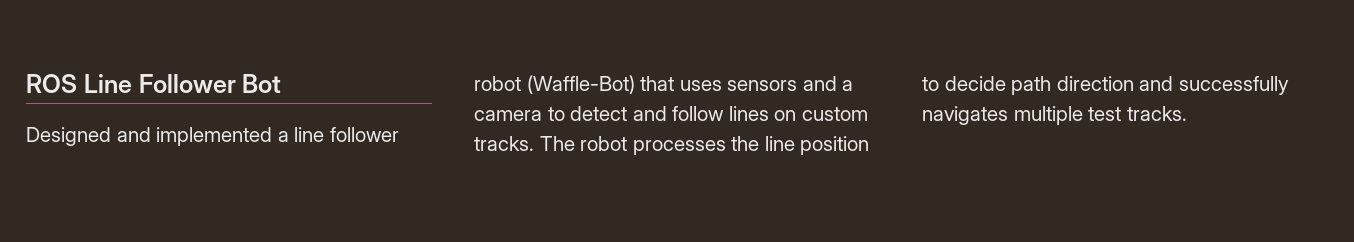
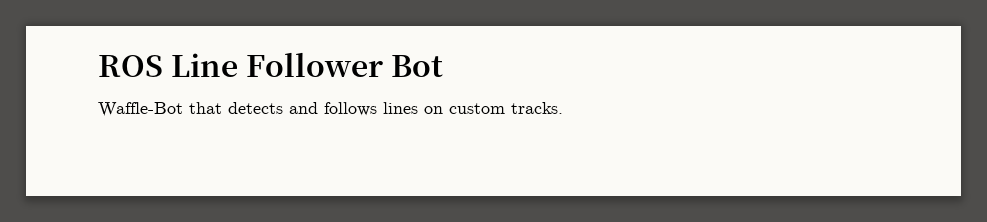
- Designed and implemented a line follower robot (Waffle-Bot) that uses sensors and a camera to detect and follow lines on custom tracks. The robot processes the line position to decide path direction and successfully navigates multiple test tracks.
+ Waffle-Bot that detects and follows lines on custom tracks.

